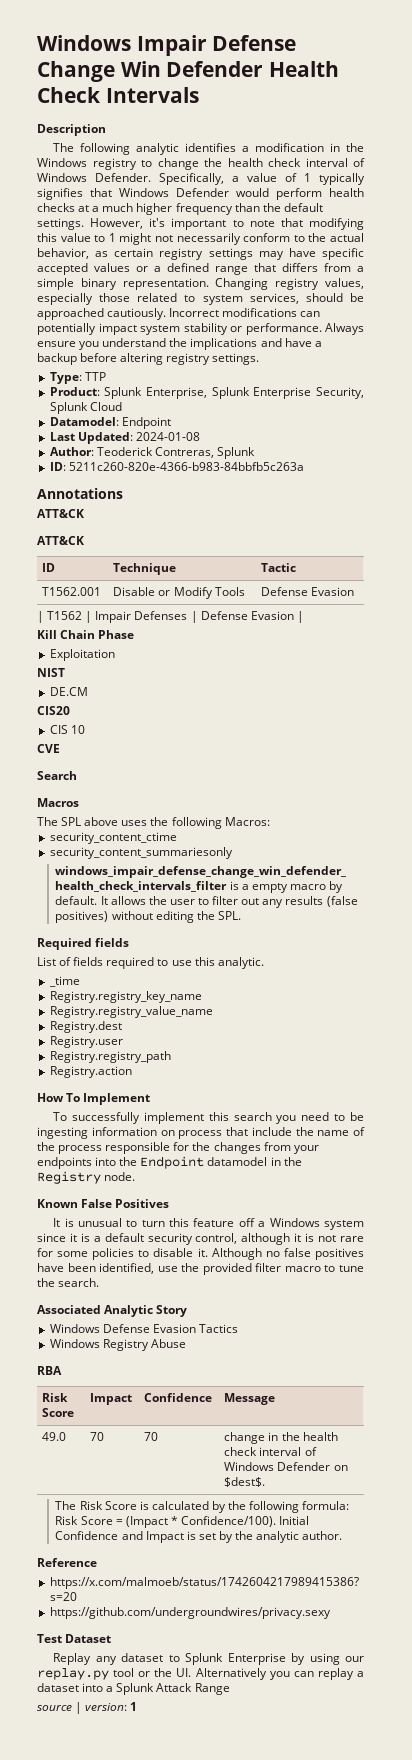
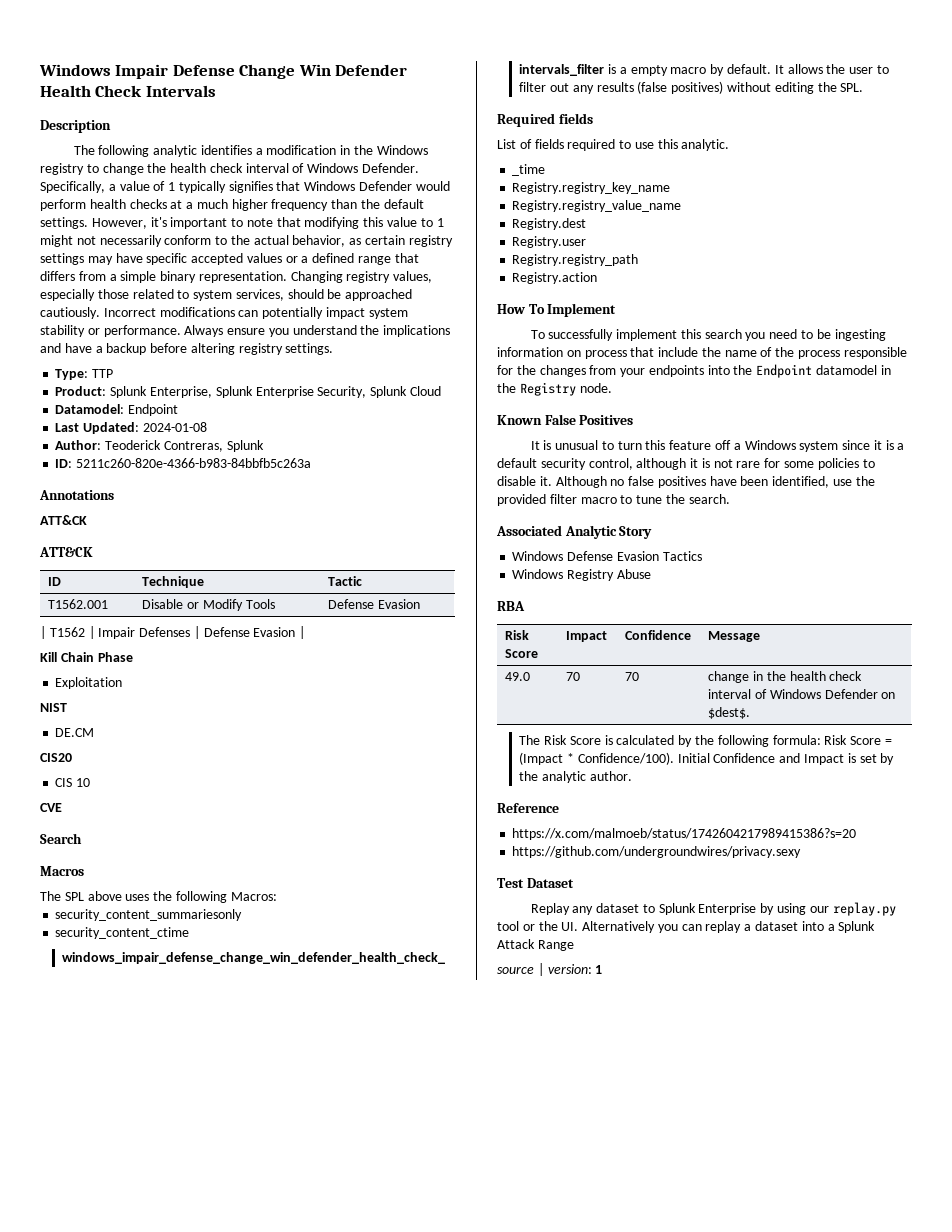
+ security_content_summariesonly
- security_content_summariesonly

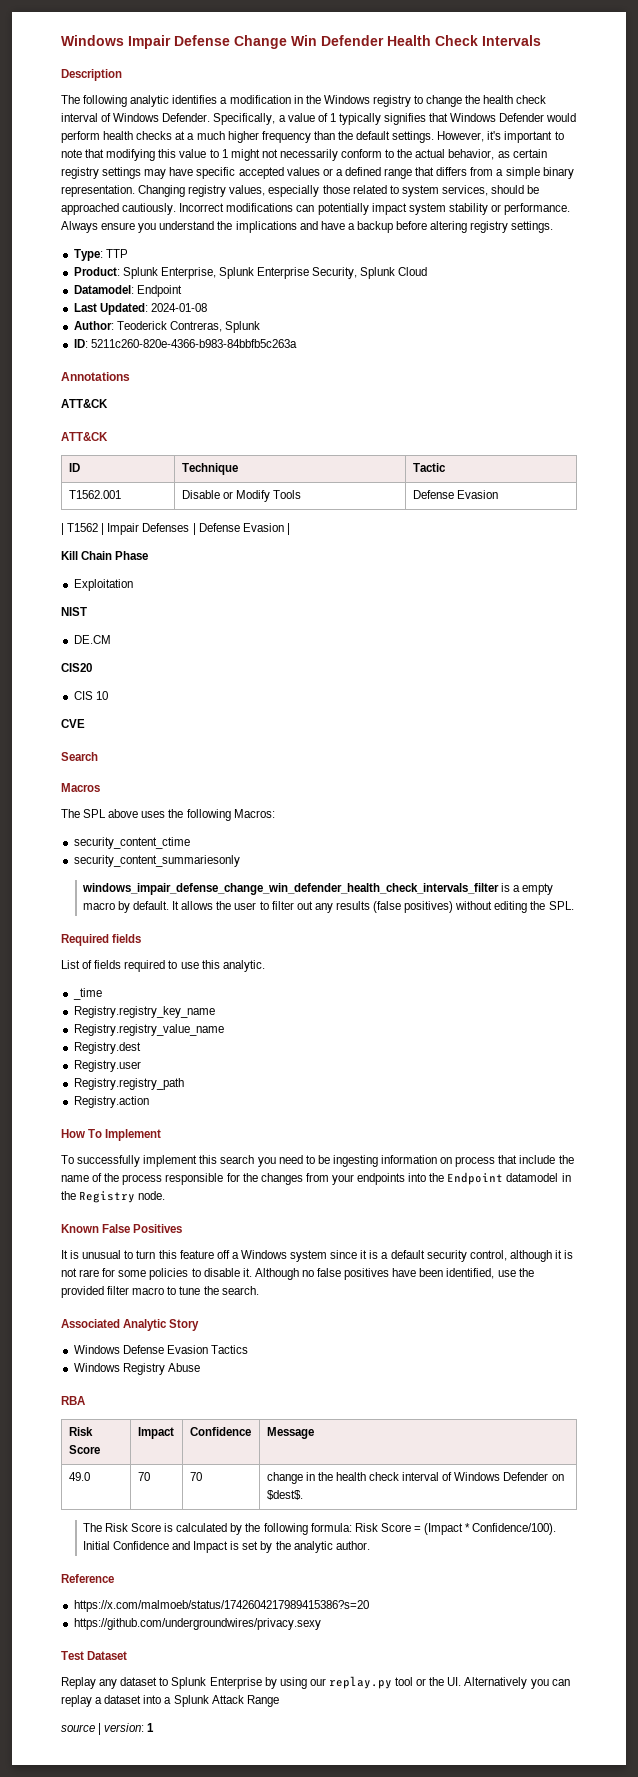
+ security_content_ctime
- security_content_ctime

